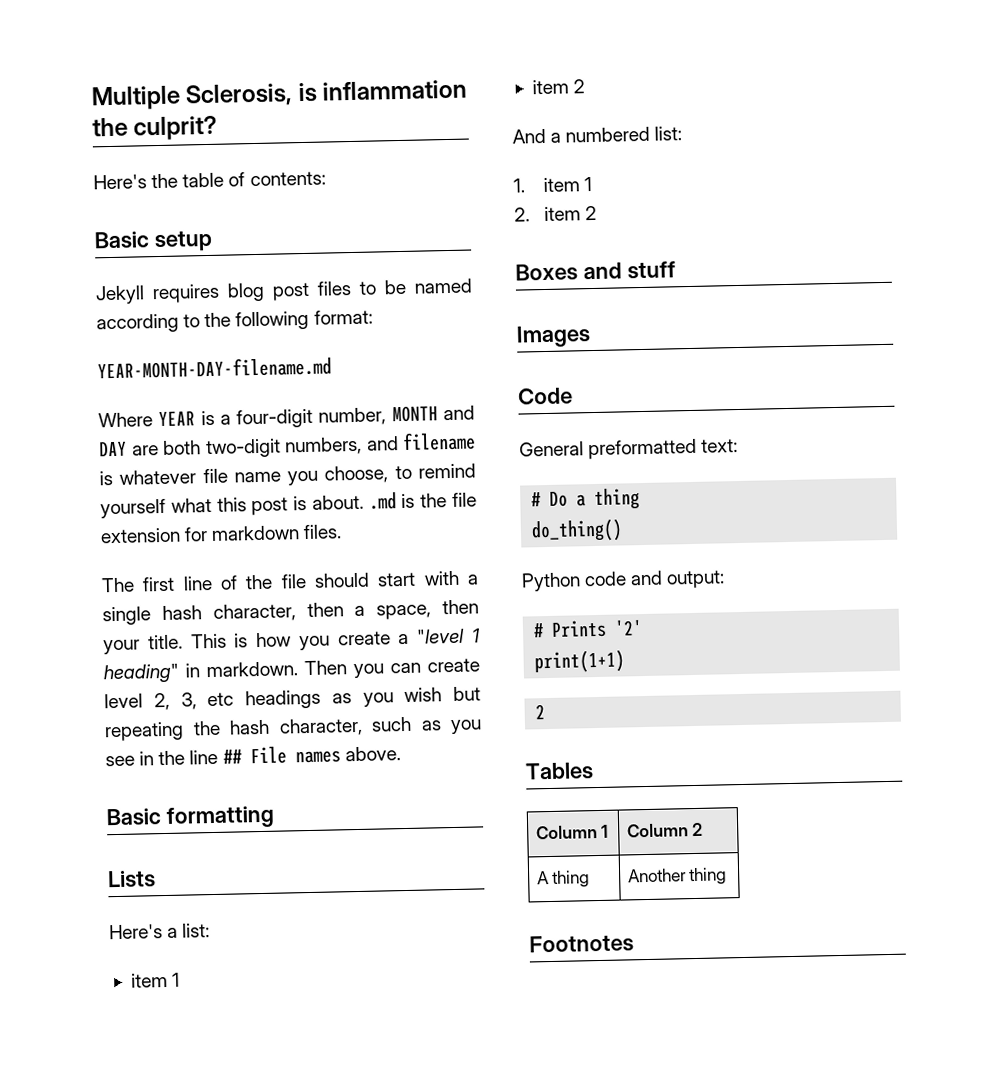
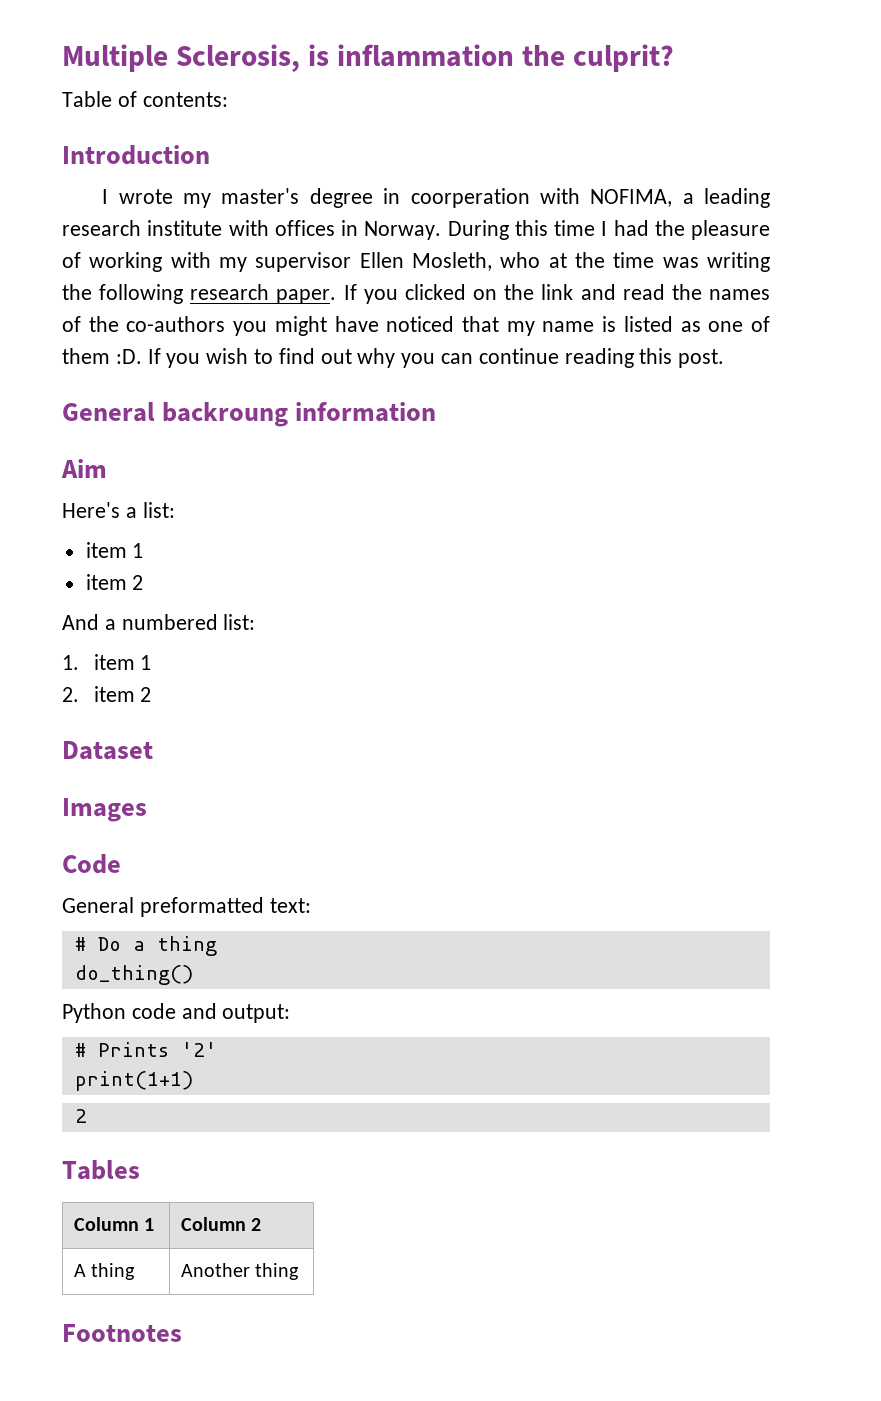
- Here's the table of contents:
+ Table of contents:
- Basic setup
- Jekyll requires blog post files to be named according to the following format:
- YEAR-MONTH-DAY-filename.md
- Where YEAR is a four-digit number, MONTH and DAY are both two-digit numbers, and filename is whatever file name you choose, to remind yourself what this post is about. .md is the file extension for markdown files.
- The first line of the file should start with a single hash character, then a space, then your title. This is how you create a "level 1 heading" in markdown. Then you can create level 2, 3, etc headings as you wish but repeating the hash character, such as you see in the line ## File names above.
- Basic formatting
- Lists
+ Introduction
+ I wrote my master's degree in coorperation with NOFIMA, a leading research institute with offices in Norway. During this time I had the pleasure of working with my supervisor Ellen Mosleth, who at the time was writing the following research paper. If you clicked on the link and read the names of the co-authors you might have noticed that my name is listed as one of them :D. If you wish to find out why you can continue reading this post.
+ General backroung information
+ Aim
- Boxes and stuff
+ Dataset

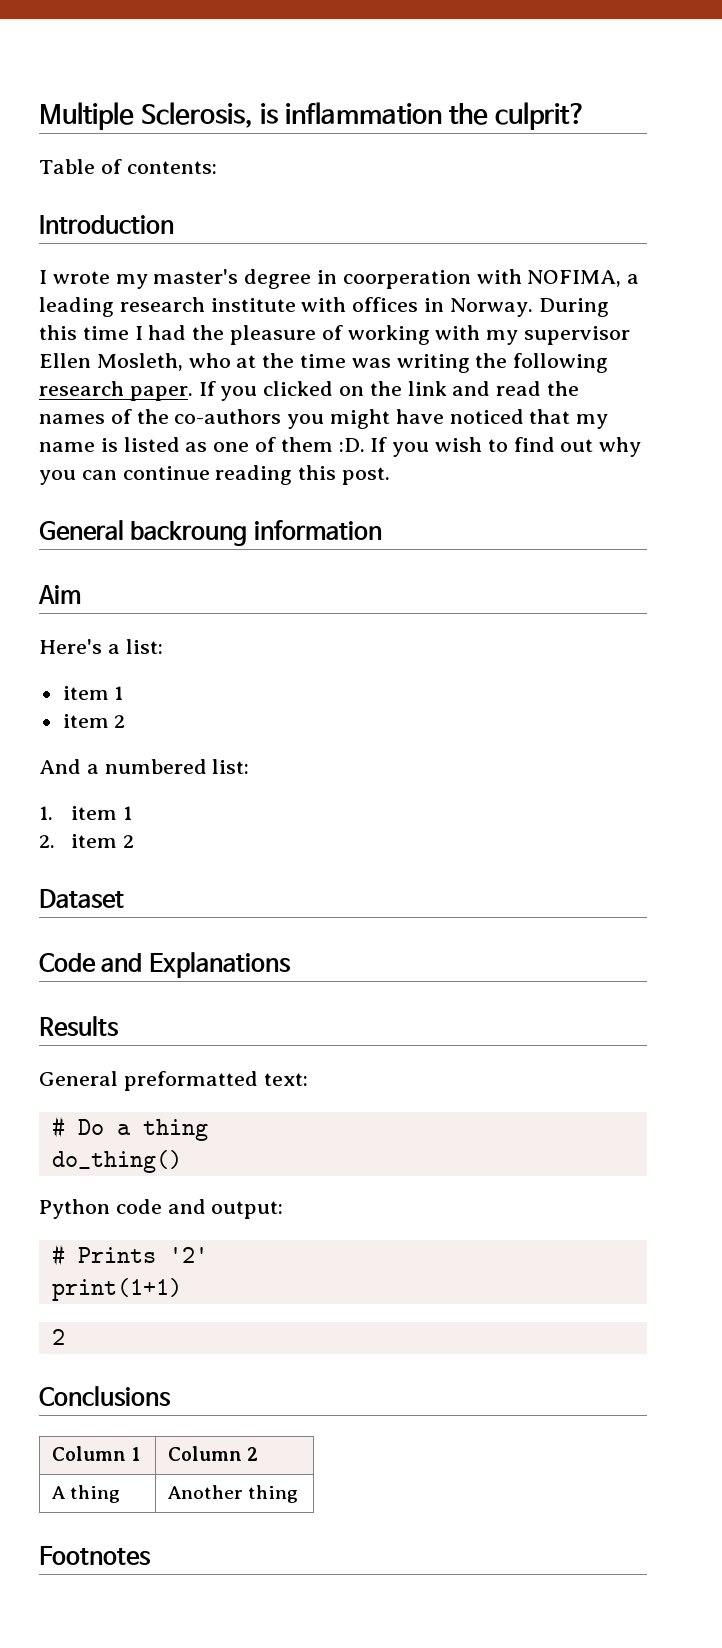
- Images
- Code
+ Code and Explanations
+ Results
- Tables
+ Conclusions

